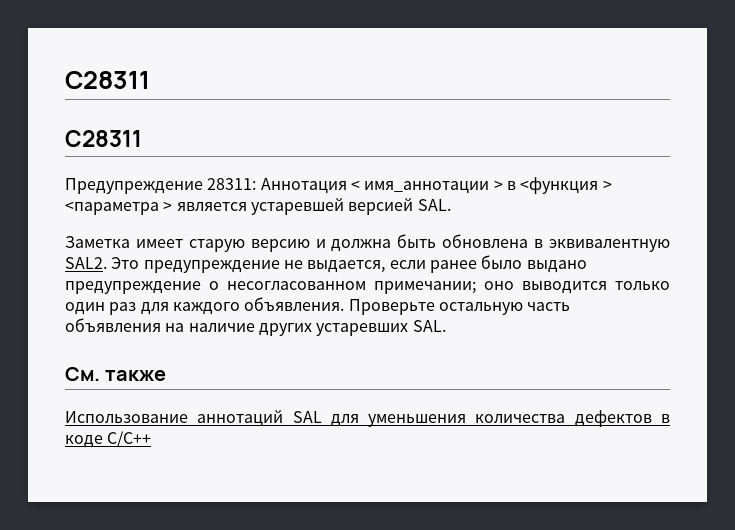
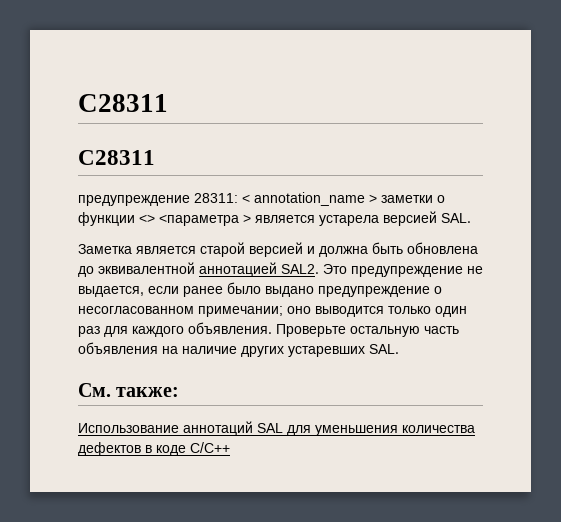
- Предупреждение 28311: Аннотация < имя_аннотации > в <функция > <параметра > является устаревшей версией SAL.
+ предупреждение 28311: < annotation_name > заметки о функции <> <параметра > является устарела версией SAL.
- Заметка имеет старую версию и должна быть обновлена в эквивалентную SAL2.
+ Заметка является старой версией и должна быть обновлена до эквивалентной аннотацией SAL2.
- См. также
+ См. также:

